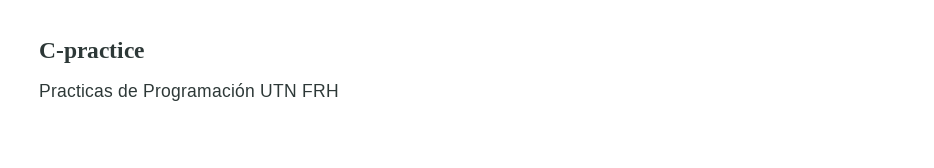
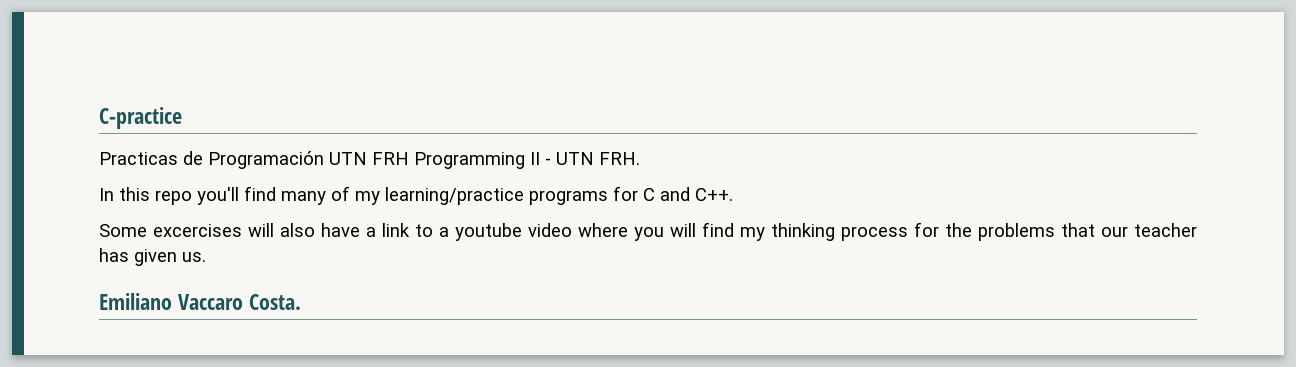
- Practicas de Programación UTN FRH
+ Practicas de Programación UTN FRH Programming II - UTN FRH.
+ In this repo you'll find many of my learning/practice programs for C and C++.
+ Some excercises will also have a link to a youtube video where you will find my thinking process for the problems that our teacher has given us.
+ Emiliano Vaccaro Costa.

